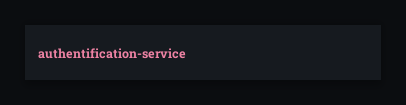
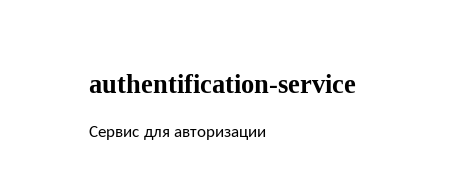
+ Сервис для авторизации

